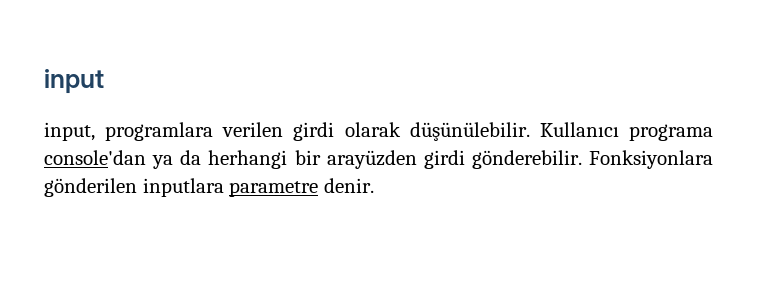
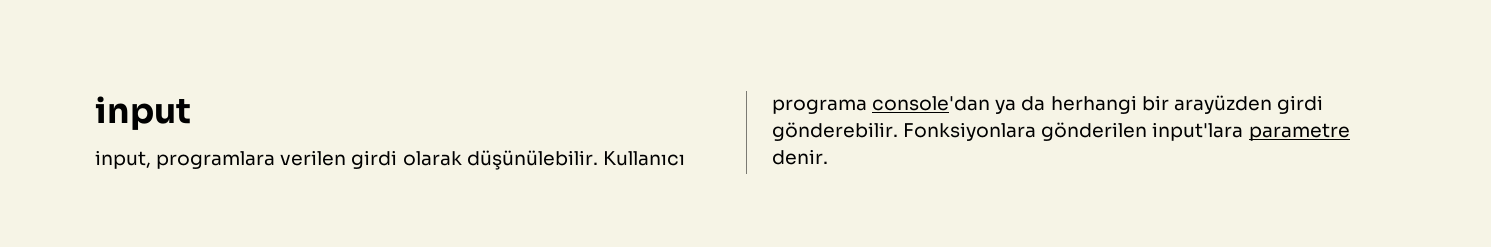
- Fonksiyonlara gönderilen inputlara parametre denir.
+ Fonksiyonlara gönderilen input'lara parametre denir.

